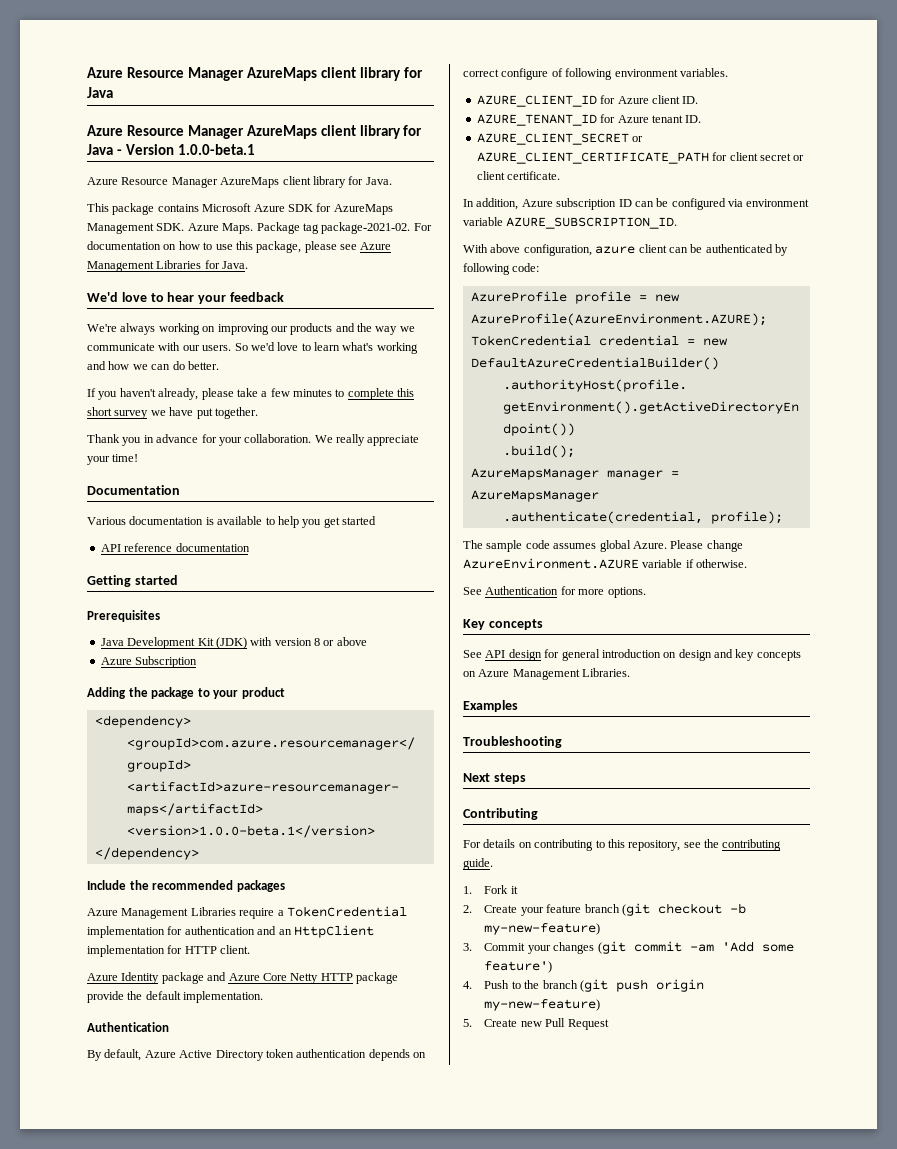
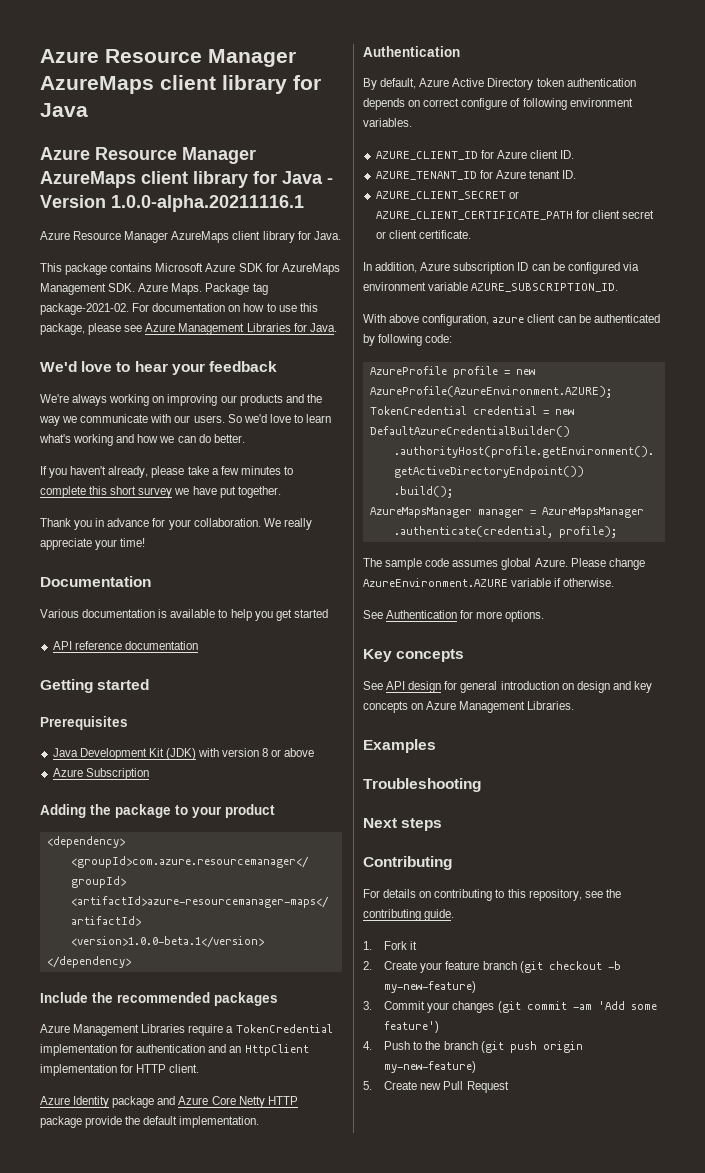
- Azure Resource Manager AzureMaps client library for Java - Version 1.0.0-beta.1
+ Azure Resource Manager AzureMaps client library for Java - Version 1.0.0-alpha.20211116.1

